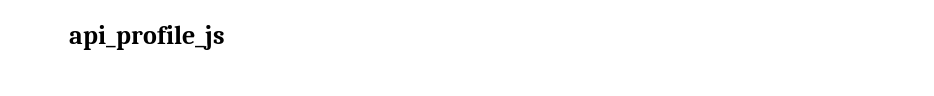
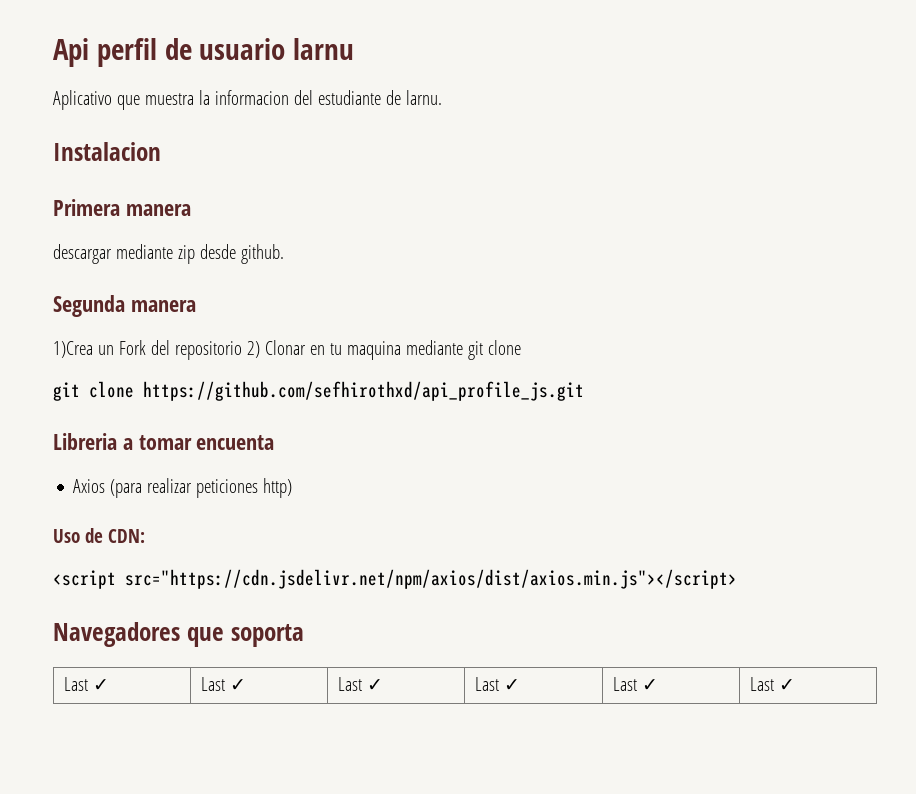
- api_profile_js
+ Api perfil de usuario larnu
+ Aplicativo que muestra la informacion del estudiante de larnu.
+ Instalacion
+ Primera manera
+ descargar mediante zip desde github.
+ Segunda manera
+ 1)Crea un Fork del repositorio 2) Clonar en tu maquina mediante git clone
+ git clone https://github.com/sefhirothxd/api_profile_js.git
+ Libreria a tomar encuenta
+ Axios (para realizar peticiones http)
+ Uso de CDN:
+ <script src="https://cdn.jsdelivr.net/npm/axios/dist/axios.min.js"></script>
+ Navegadores que soporta
+ Last ✓ | Last ✓ | Last ✓ | Last ✓ | Last ✓ | Last ✓

